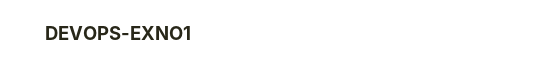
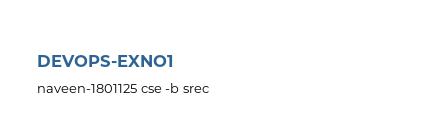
+ naveen-1801125 cse -b srec

